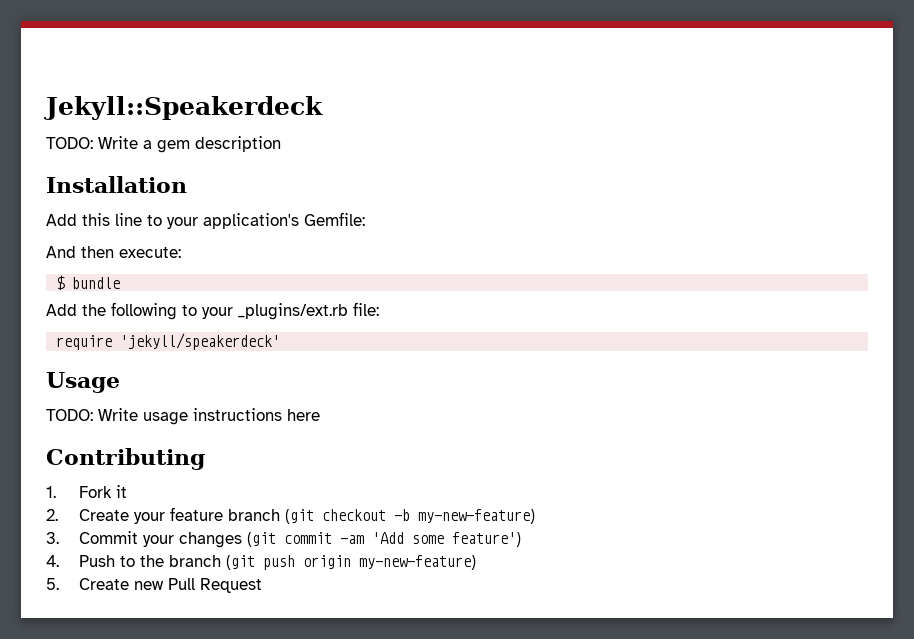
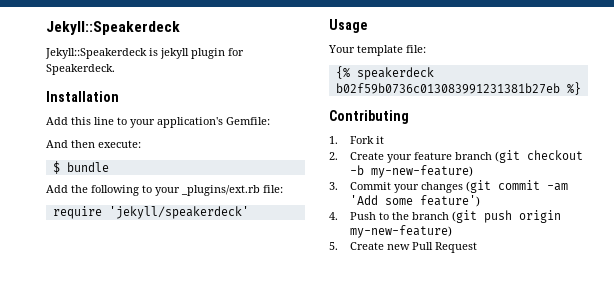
- TODO: Write a gem description
+ Jekyll::Speakerdeck is jekyll plugin for Speakerdeck.
- TODO: Write usage instructions here
+ Your template file:
+ {% speakerdeck b02f59b0736c013083991231381b27eb %}

